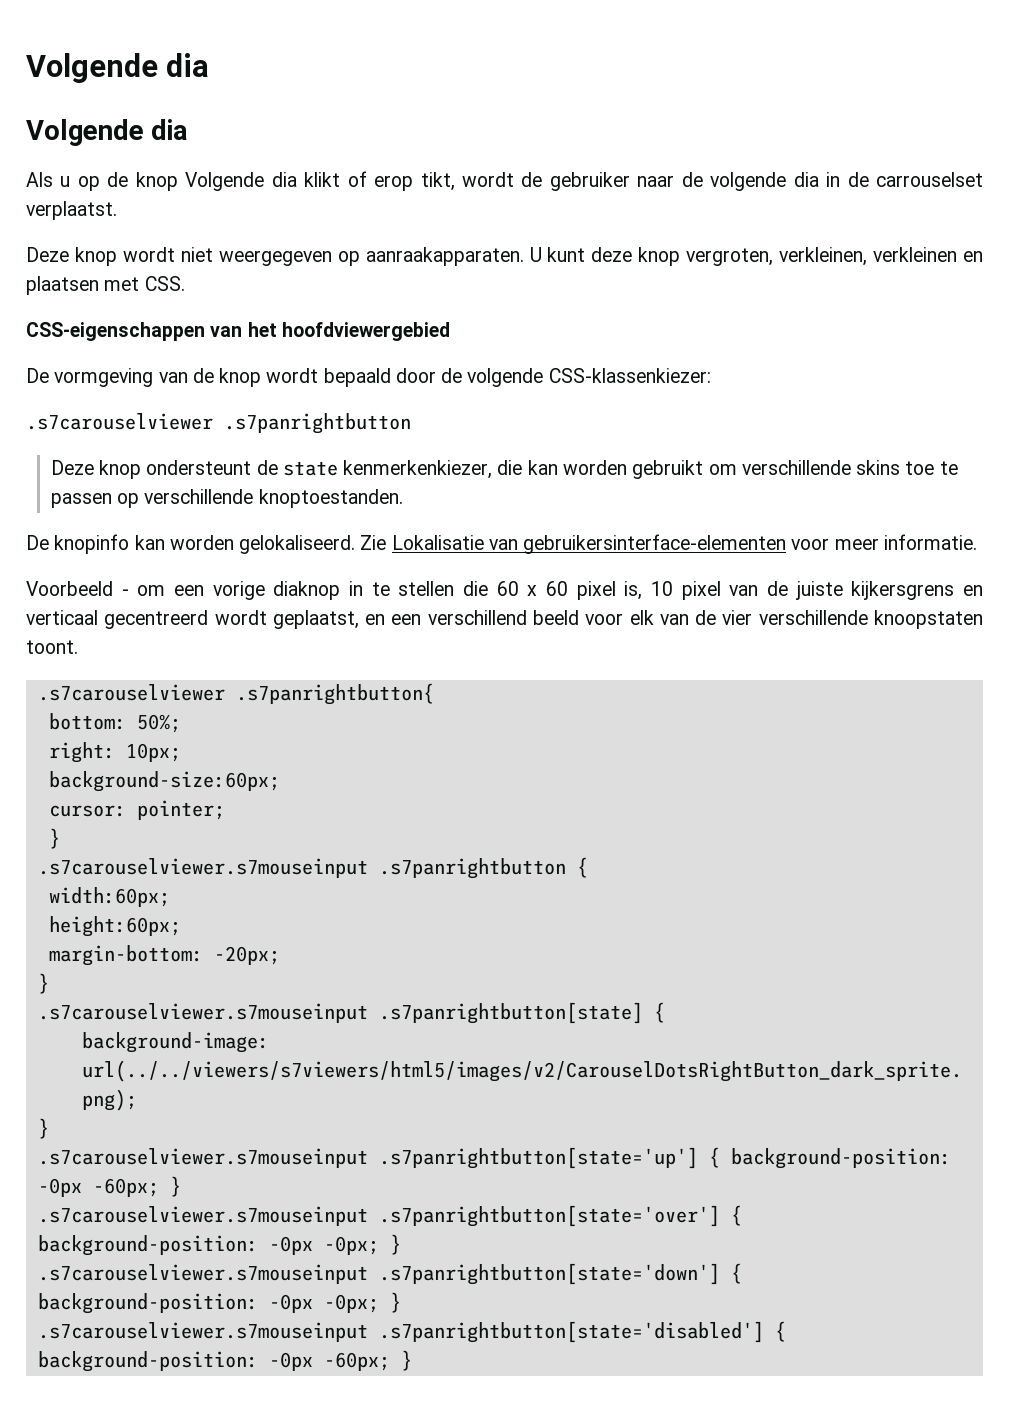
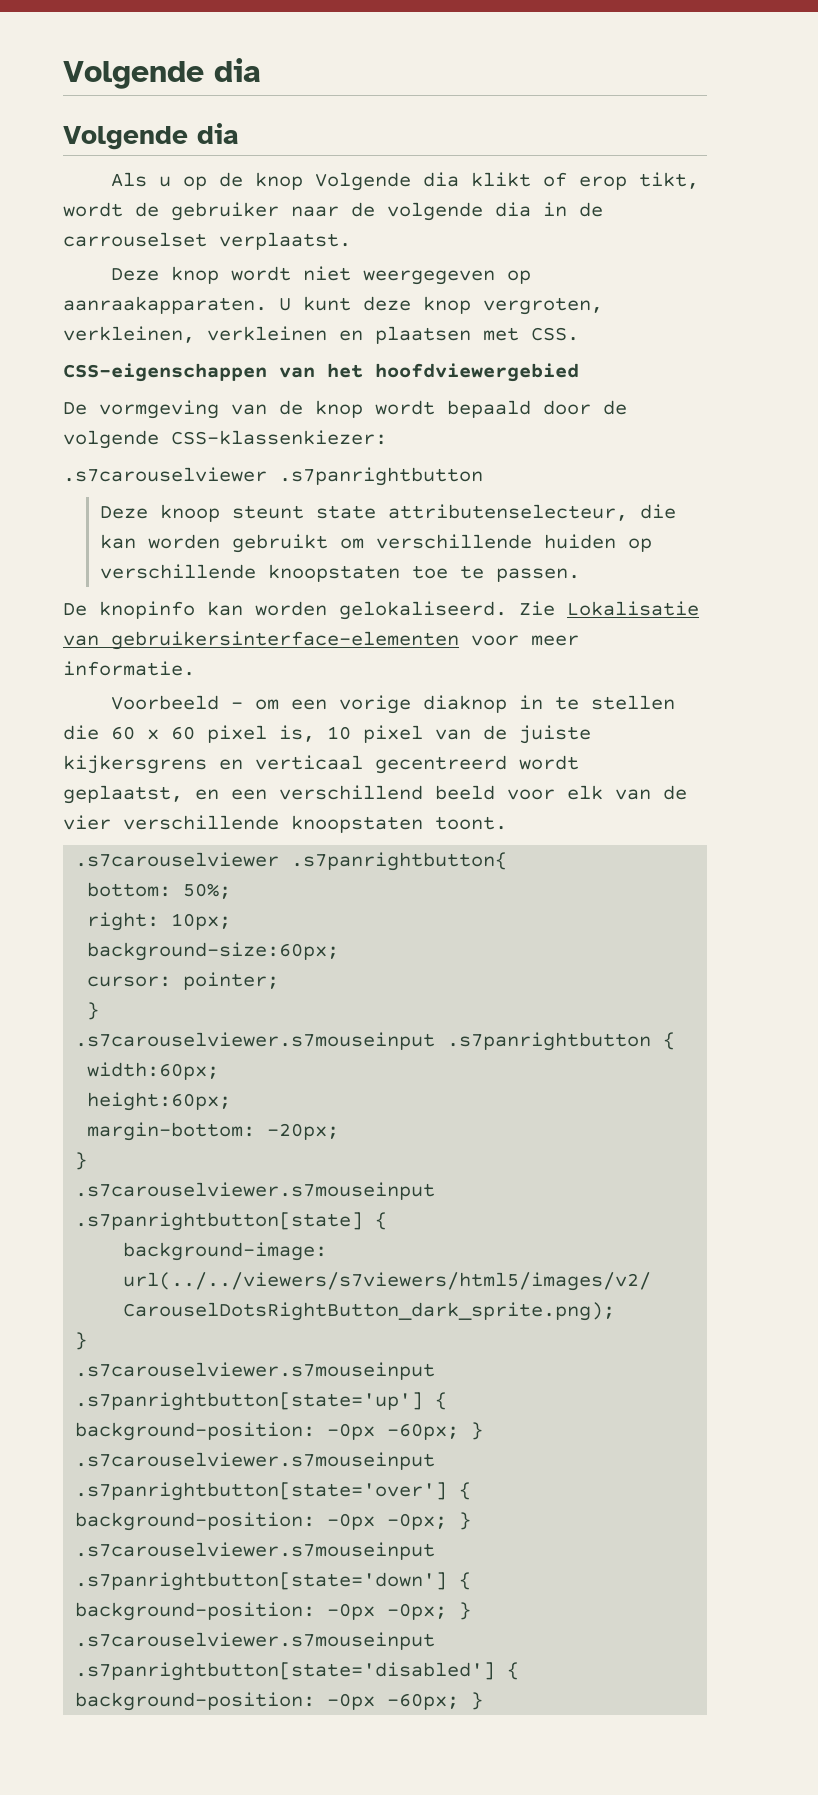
- Deze knop ondersteunt de state kenmerkenkiezer, die kan worden gebruikt om verschillende skins toe te passen op verschillende knoptoestanden.
+ Deze knoop steunt state attributenselecteur, die kan worden gebruikt om verschillende huiden op verschillende knoopstaten toe te passen.

